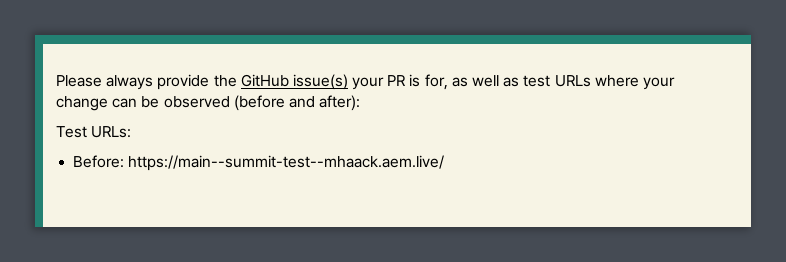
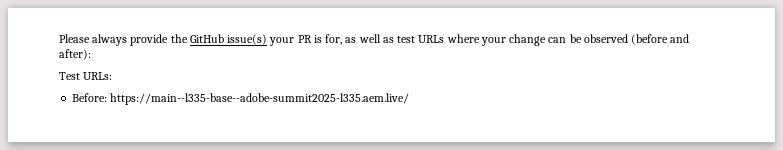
- Before: https://main--summit-test--mhaack.aem.live/
+ Before: https://main--l335-base--adobe-summit2025-l335.aem.live/

